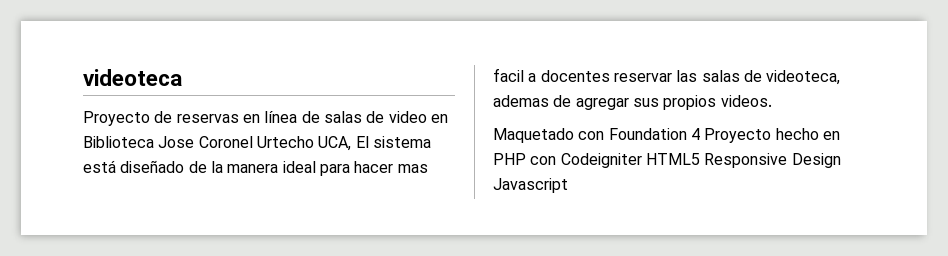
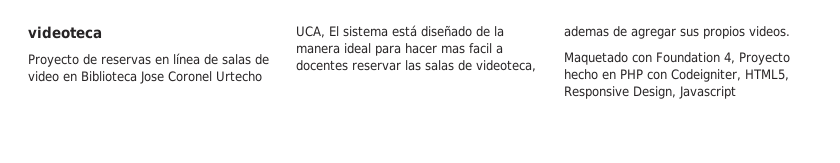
- Maquetado con Foundation 4 Proyecto hecho en PHP con Codeigniter HTML5 Responsive Design Javascript
+ Maquetado con Foundation 4, Proyecto hecho en PHP con Codeigniter, HTML5, Responsive Design, Javascript

